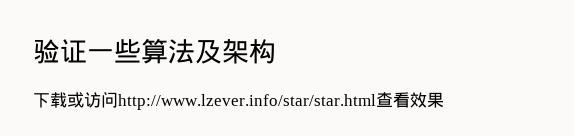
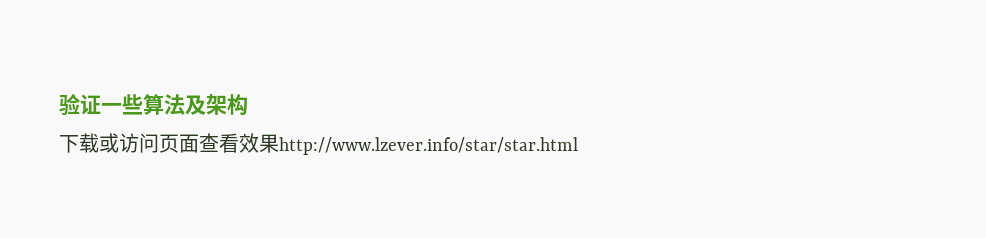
- 下载或访问http://www.lzever.info/star/star.html查看效果
+ 下载或访问页面查看效果http://www.lzever.info/star/star.html

